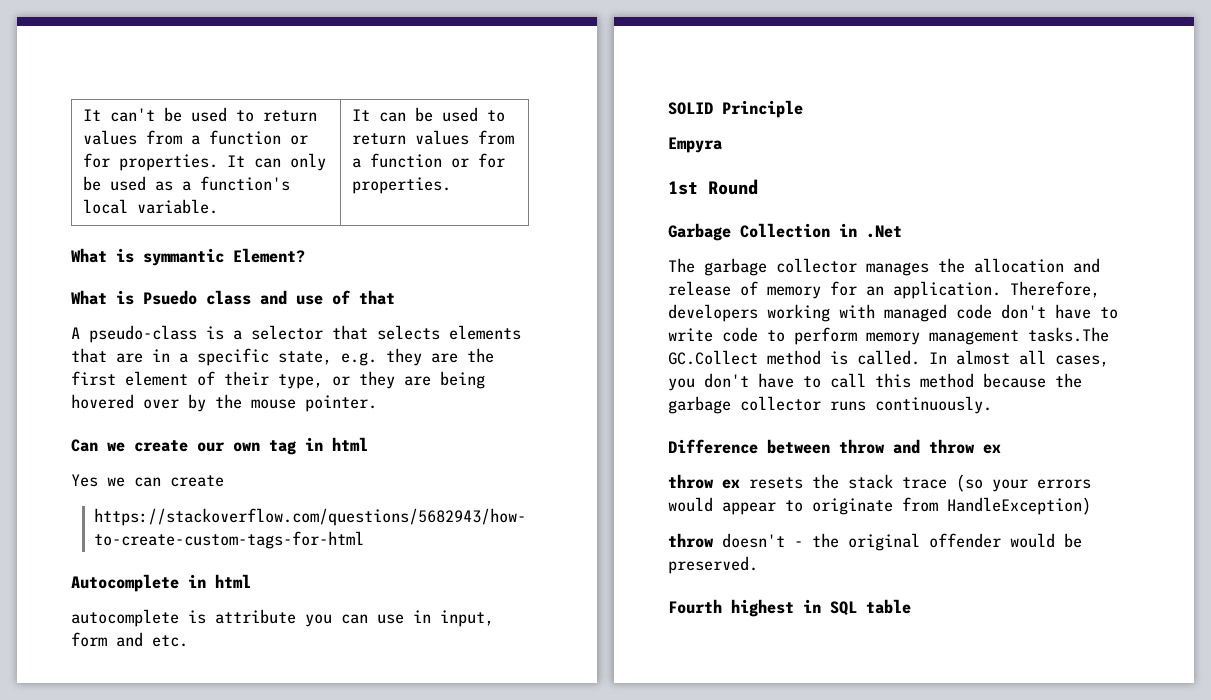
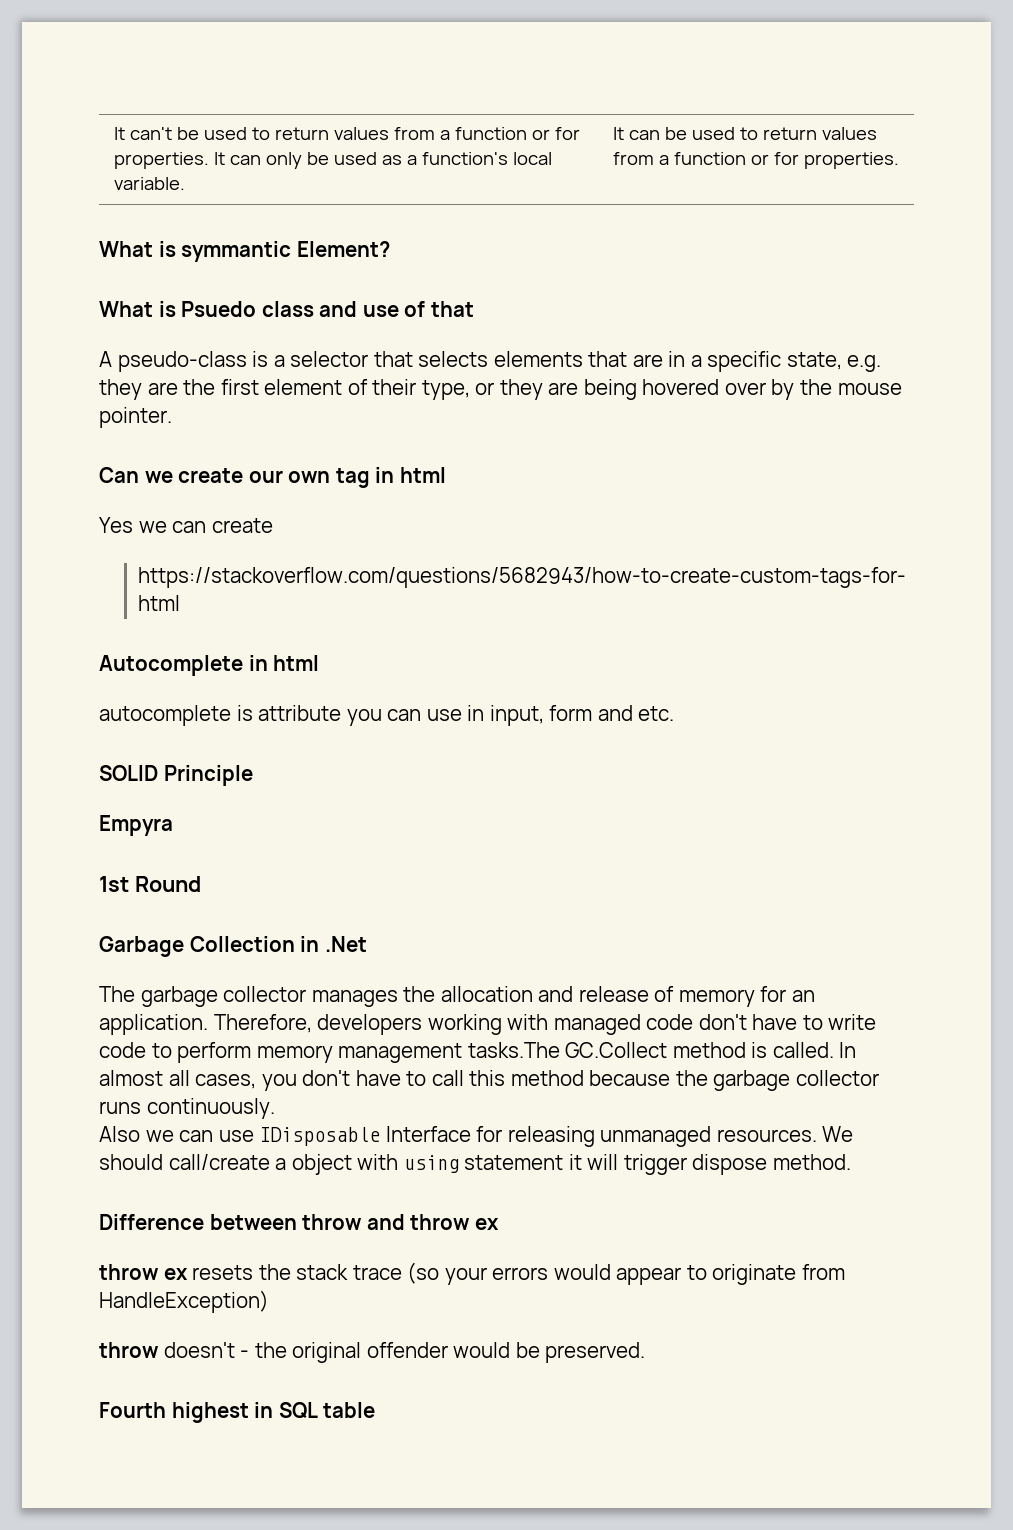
+ Also we can use IDisposable Interface for releasing unmanaged resources. We should call/create a object with using statement it will trigger dispose method.

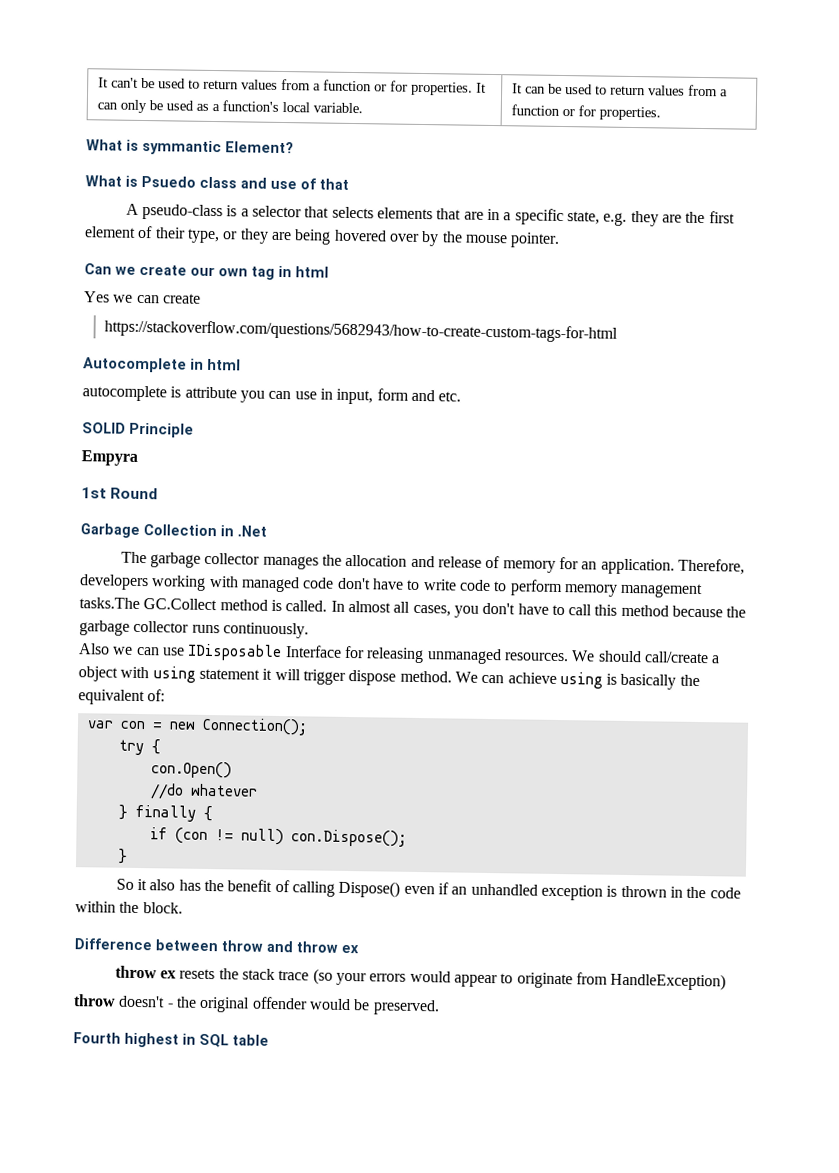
+ We can achieve using is basically the equivalent of:
+ var con = new Connection();
+ try {
+ con.Open()
+ //do whatever
+ } finally {
+ if (con != null) con.Dispose();
+ }
+ So it also has the benefit of calling Dispose() even if an unhandled exception is thrown in the code within the block.

